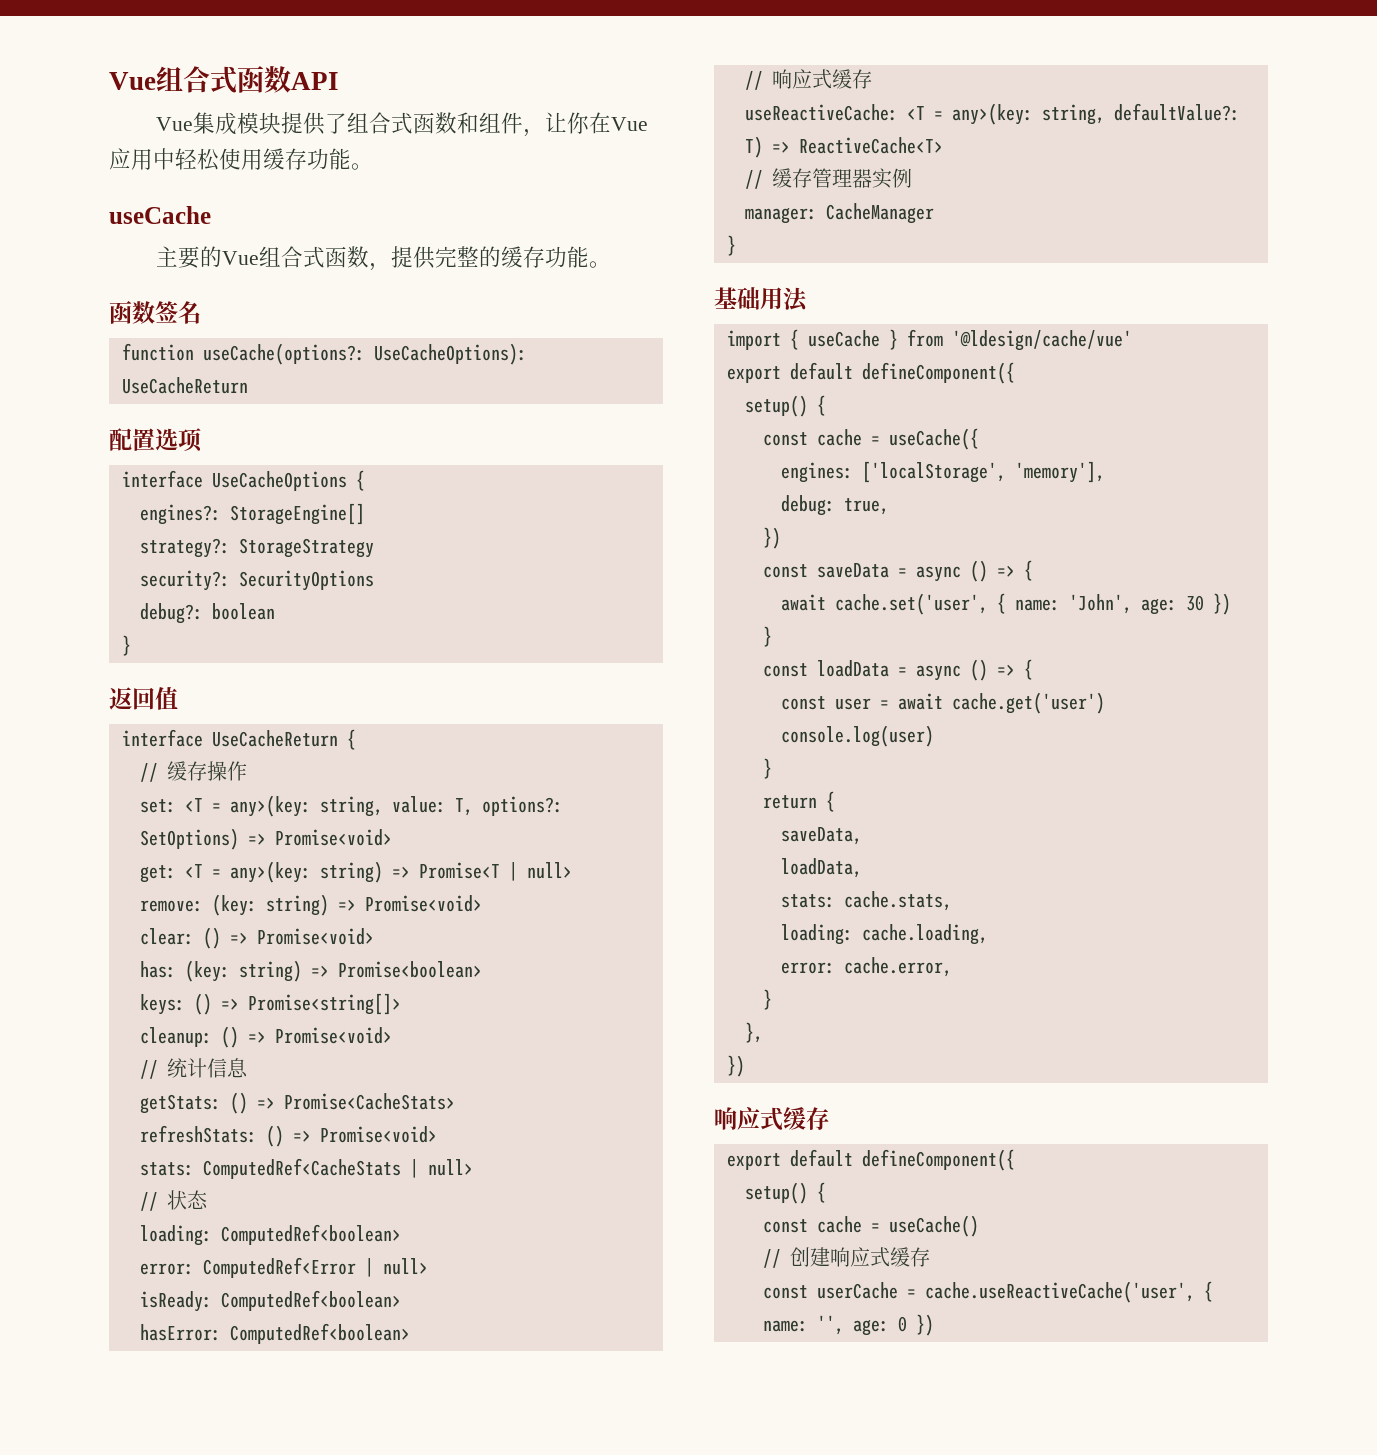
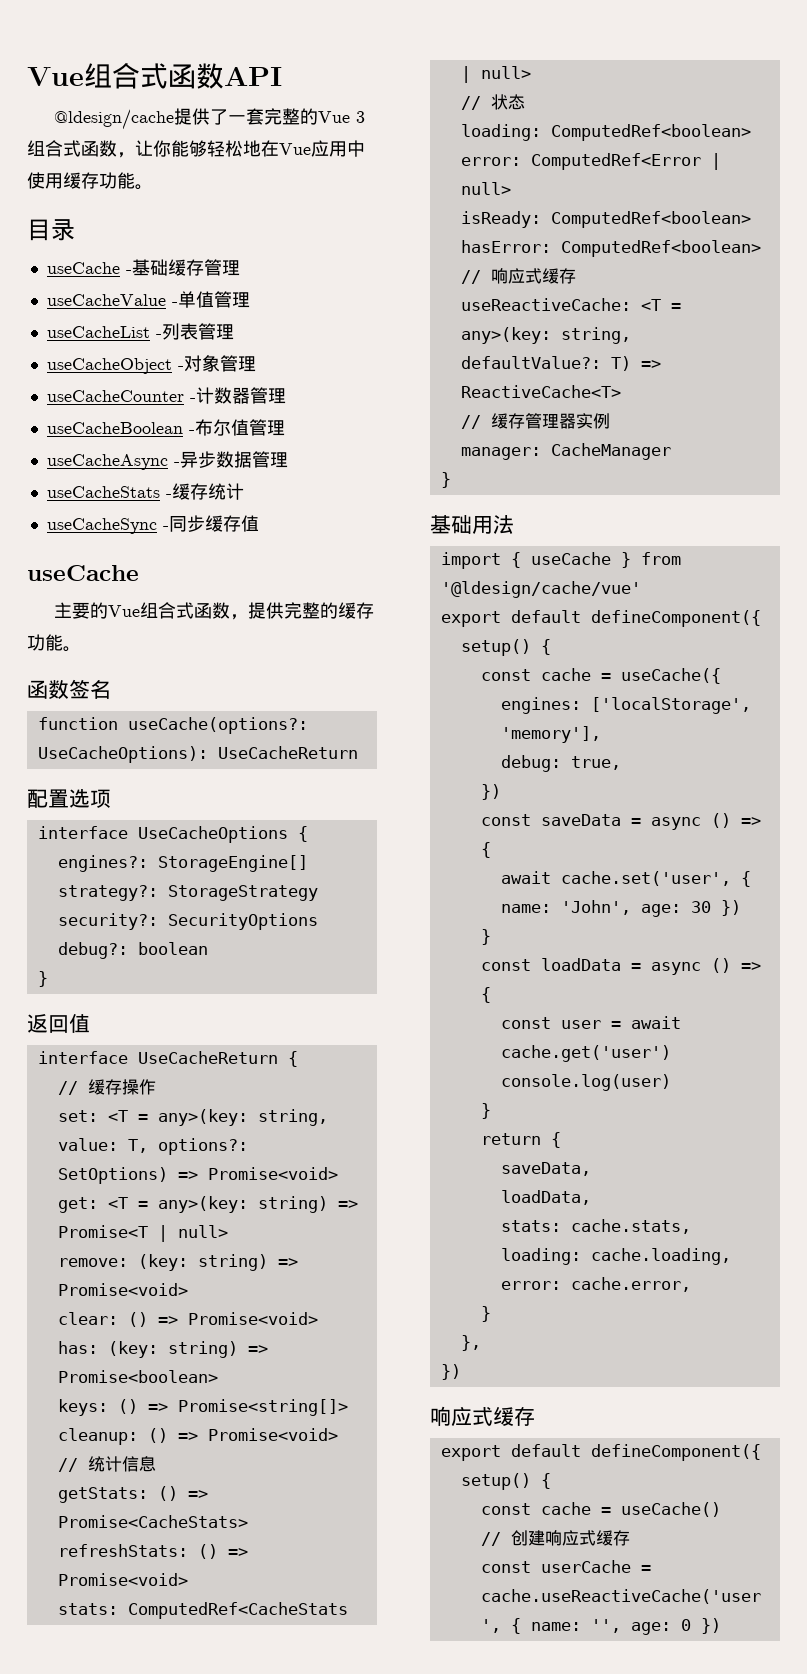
- Vue集成模块提供了组合式函数和组件，让你在Vue应用中轻松使用缓存功能。
+ @ldesign/cache提供了一套完整的Vue 3组合式函数，让你能够轻松地在Vue应用中使用缓存功能。
+ 目录
+ useCache -基础缓存管理
+ useCacheValue -单值管理
+ useCacheList -列表管理
+ useCacheObject -对象管理
+ useCacheCounter -计数器管理
+ useCacheBoolean -布尔值管理
+ useCacheAsync -异步数据管理
+ useCacheStats -缓存统计
+ useCacheSync -同步缓存值

